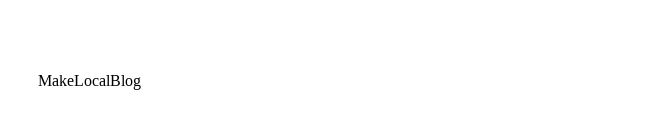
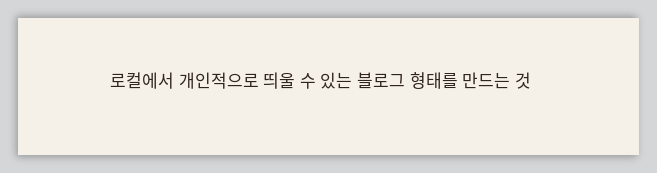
- MakeLocalBlog
+ 로컬에서 개인적으로 띄울 수 있는 블로그 형태를 만드는 것

